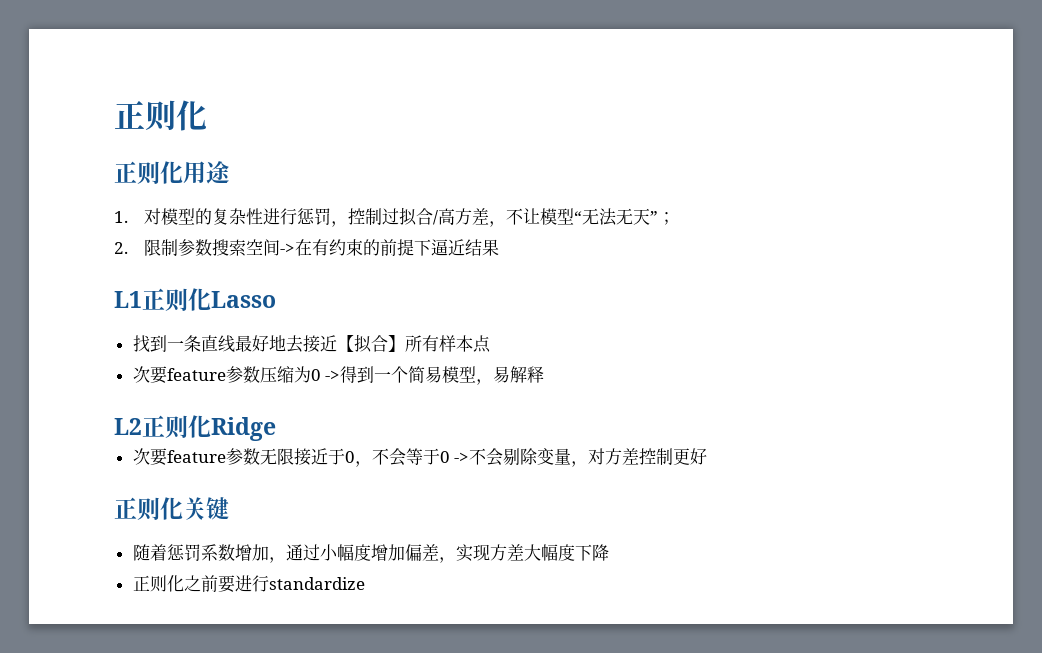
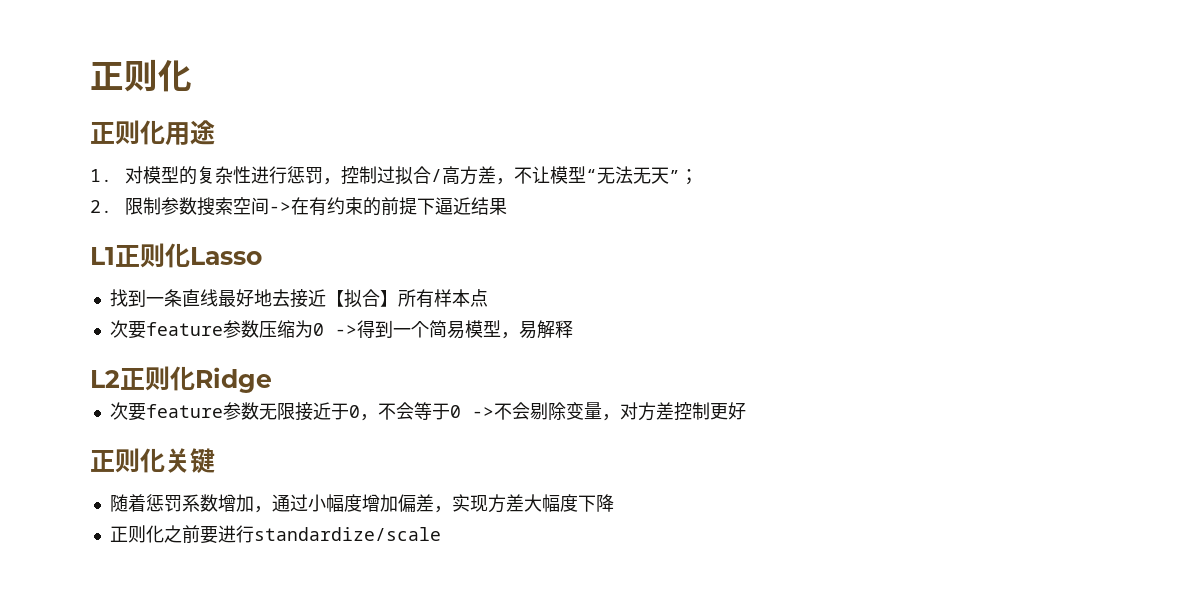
- 正则化之前要进行standardize
+ 正则化之前要进行standardize/scale

